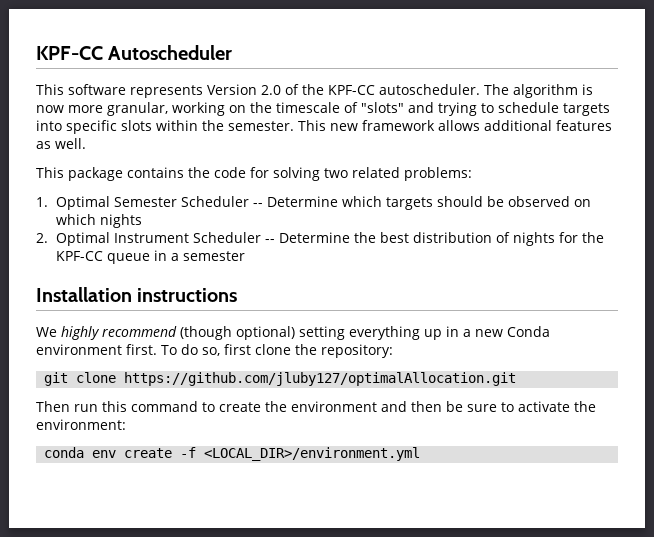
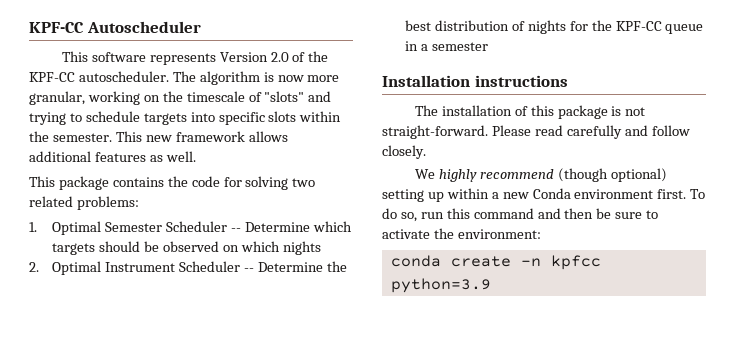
+ The installation of this package is not straight-forward. Please read carefully and follow closely.
- We highly recommend (though optional) setting everything up in a new Conda environment first.
+ We highly recommend (though optional) setting up within a new Conda environment first.
- To do so, first clone the repository:
- git clone https://github.com/jluby127/optimalAllocation.git
- Then run this command to create the environment and then be sure to activate the environment:
+ To do so, run this command and then be sure to activate the environment:
- conda env create -f <LOCAL_DIR>/environment.yml
+ conda create -n kpfcc python=3.9

